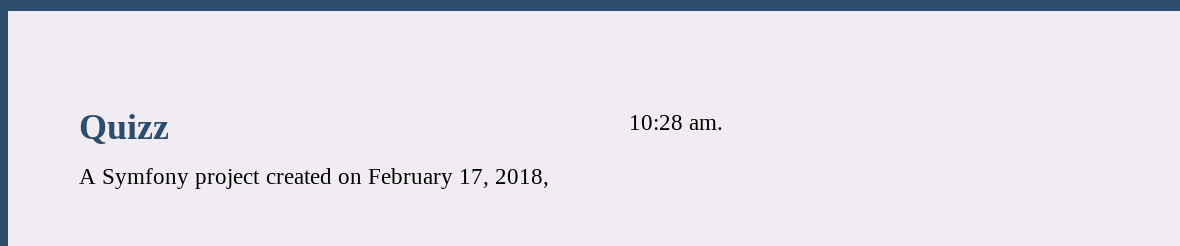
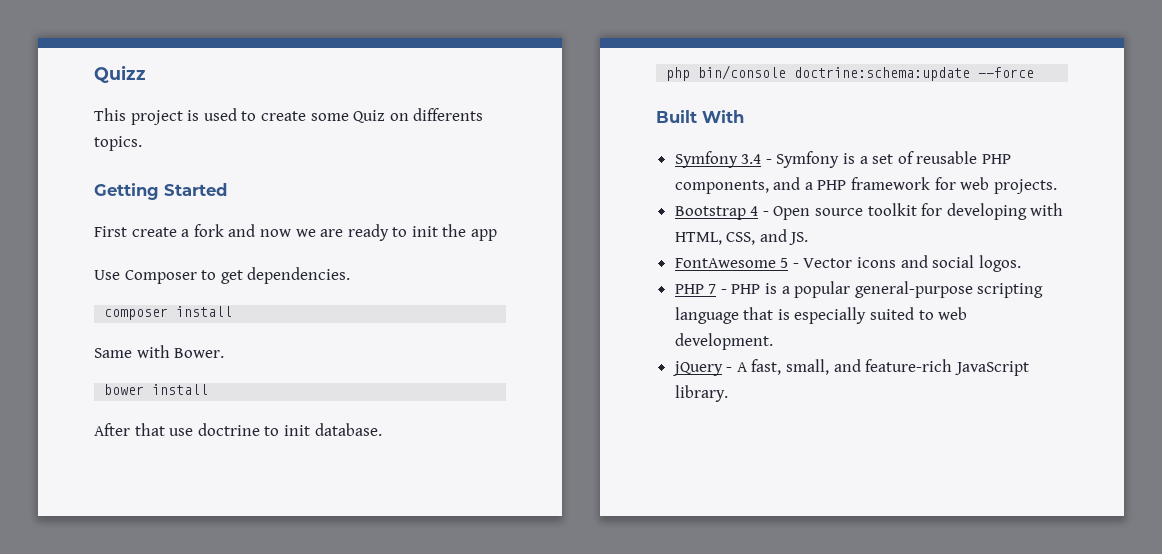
- A Symfony project created on February 17, 2018, 10:28 am.
+ This project is used to create some Quiz on differents topics.
+ Getting Started
+ First create a fork and now we are ready to init the app
+ Use Composer to get dependencies.
+ composer install
+ Same with Bower.
+ bower install
+ After that use doctrine to init database.
+ php bin/console doctrine:schema:update --force
+ Built With
+ Symfony 3.4 - Symfony is a set of reusable PHP components, and a PHP framework for web projects.
+ Bootstrap 4 - Open source toolkit for developing with HTML, CSS, and JS.
+ FontAwesome 5 - Vector icons and social logos.
+ PHP 7 - PHP is a popular general-purpose scripting language that is especially suited to web development.
+ jQuery - A fast, small, and feature-rich JavaScript library.

